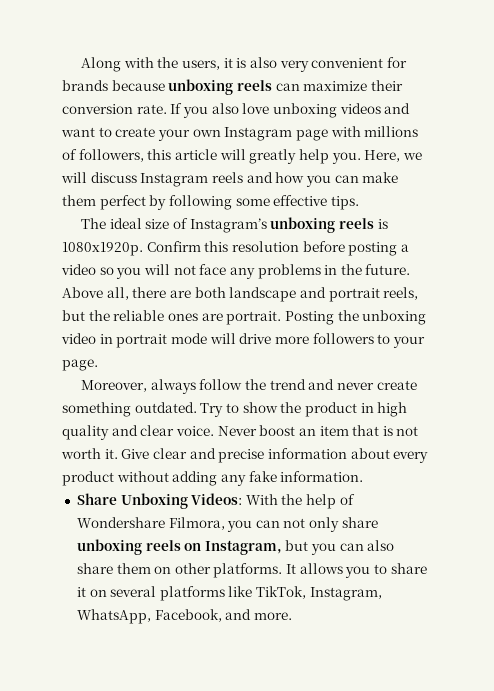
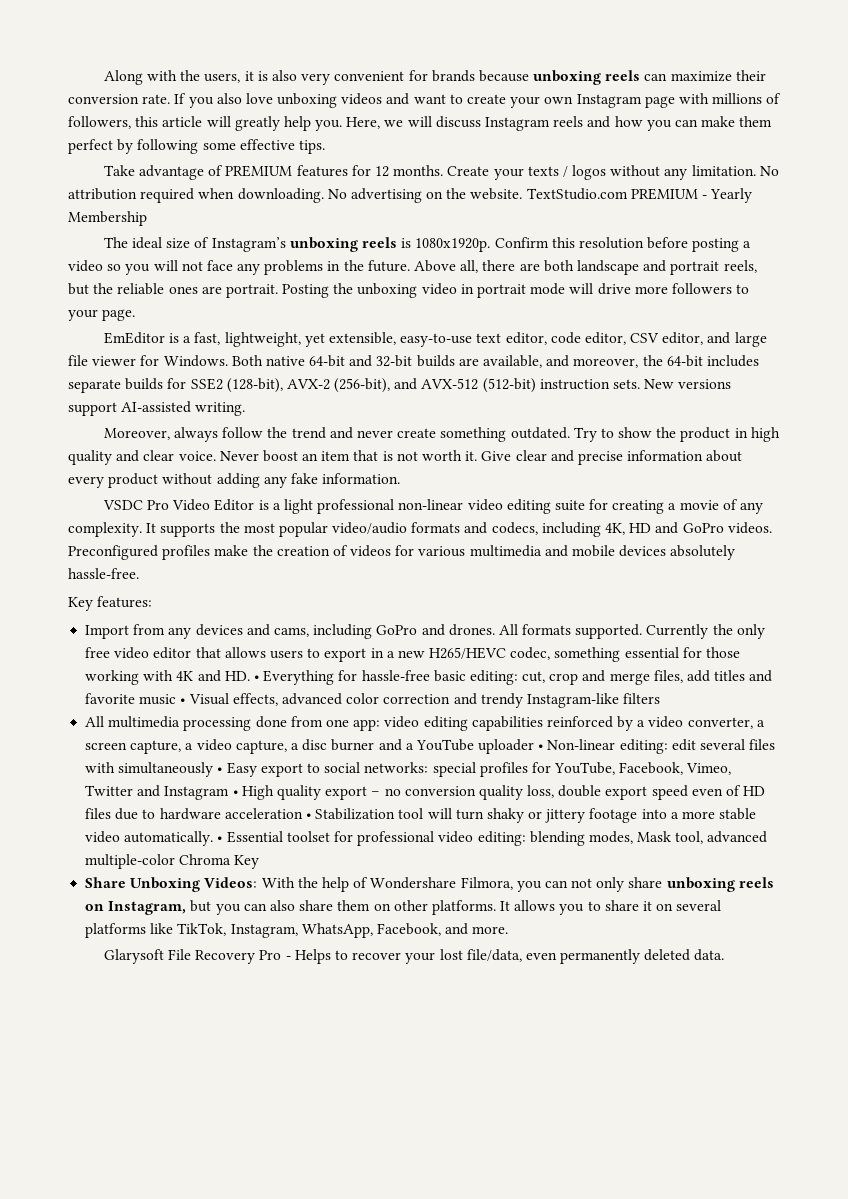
+ Take advantage of PREMIUM features for 12 months. Create your texts / logos without any limitation. No attribution required when downloading. No advertising on the website. TextStudio.com PREMIUM - Yearly Membership
+ EmEditor is a fast, lightweight, yet extensible, easy-to-use text editor, code editor, CSV editor, and large file viewer for Windows. Both native 64-bit and 32-bit builds are available, and moreover, the 64-bit includes separate builds for SSE2 (128-bit), AVX-2 (256-bit), and AVX-512 (512-bit) instruction sets. New versions support AI-assisted writing.
+ VSDC Pro Video Editor is a light professional non-linear video editing suite for creating a movie of any complexity. It supports the most popular video/audio formats and codecs, including 4K, HD and GoPro videos. Preconfigured profiles make the creation of videos for various multimedia and mobile devices absolutely hassle-free.
+ Key features:
+ Import from any devices and cams, including GoPro and drones. All formats supported. Сurrently the only free video editor that allows users to export in a new H265/HEVC codec, something essential for those working with 4K and HD. • Everything for hassle-free basic editing: cut, crop and merge files, add titles and favorite music • Visual effects, advanced color correction and trendy Instagram-like filters
+ All multimedia processing done from one app: video editing capabilities reinforced by a video converter, a screen capture, a video capture, a disc burner and a YouTube uploader • Non-linear editing: edit several files with simultaneously • Easy export to social networks: special profiles for YouTube, Facebook, Vimeo, Twitter and Instagram • High quality export – no conversion quality loss, double export speed even of HD files due to hardware acceleration • Stabilization tool will turn shaky or jittery footage into a more stable video automatically. • Essential toolset for professional video editing: blending modes, Mask tool, advanced multiple-color Chroma Key
+ Glarysoft File Recovery Pro - Helps to recover your lost file/data, even permanently deleted data.

